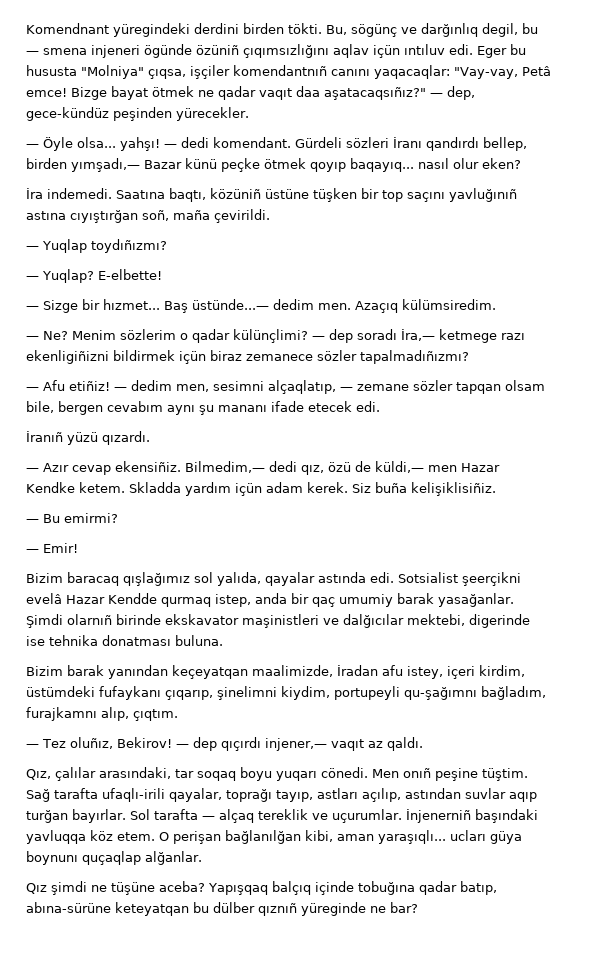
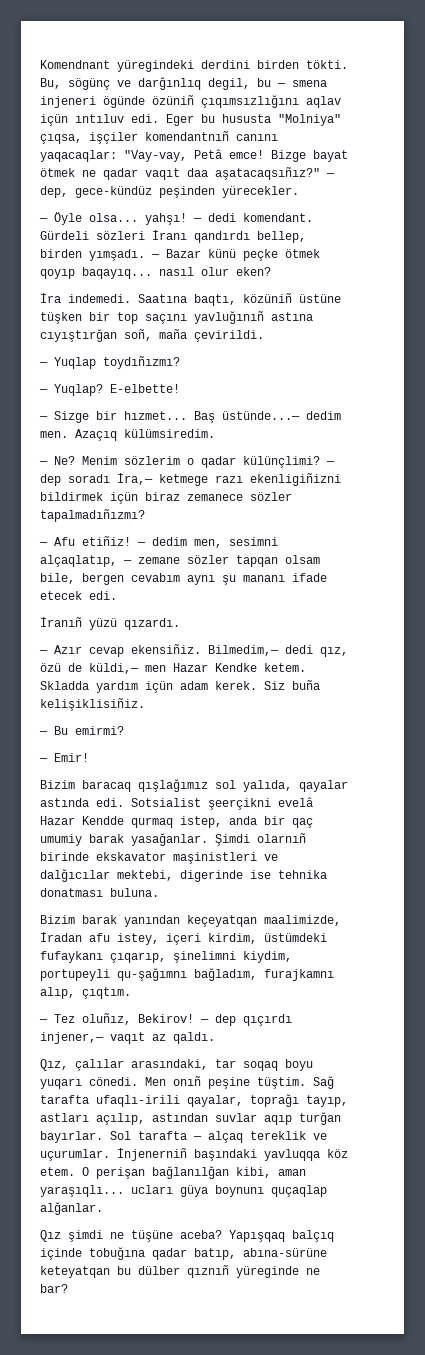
- Gürdeli sözleri İranı qandırdı bellep, birden yımşadı,— Bazar künü peçke ötmek qoyıp baqayıq... nasıl olur eken?
+ Gürdeli sözleri İranı qandırdı bellep, birden yımşadı. — Bazar künü peçke ötmek qoyıp baqayıq... nasıl olur eken?

